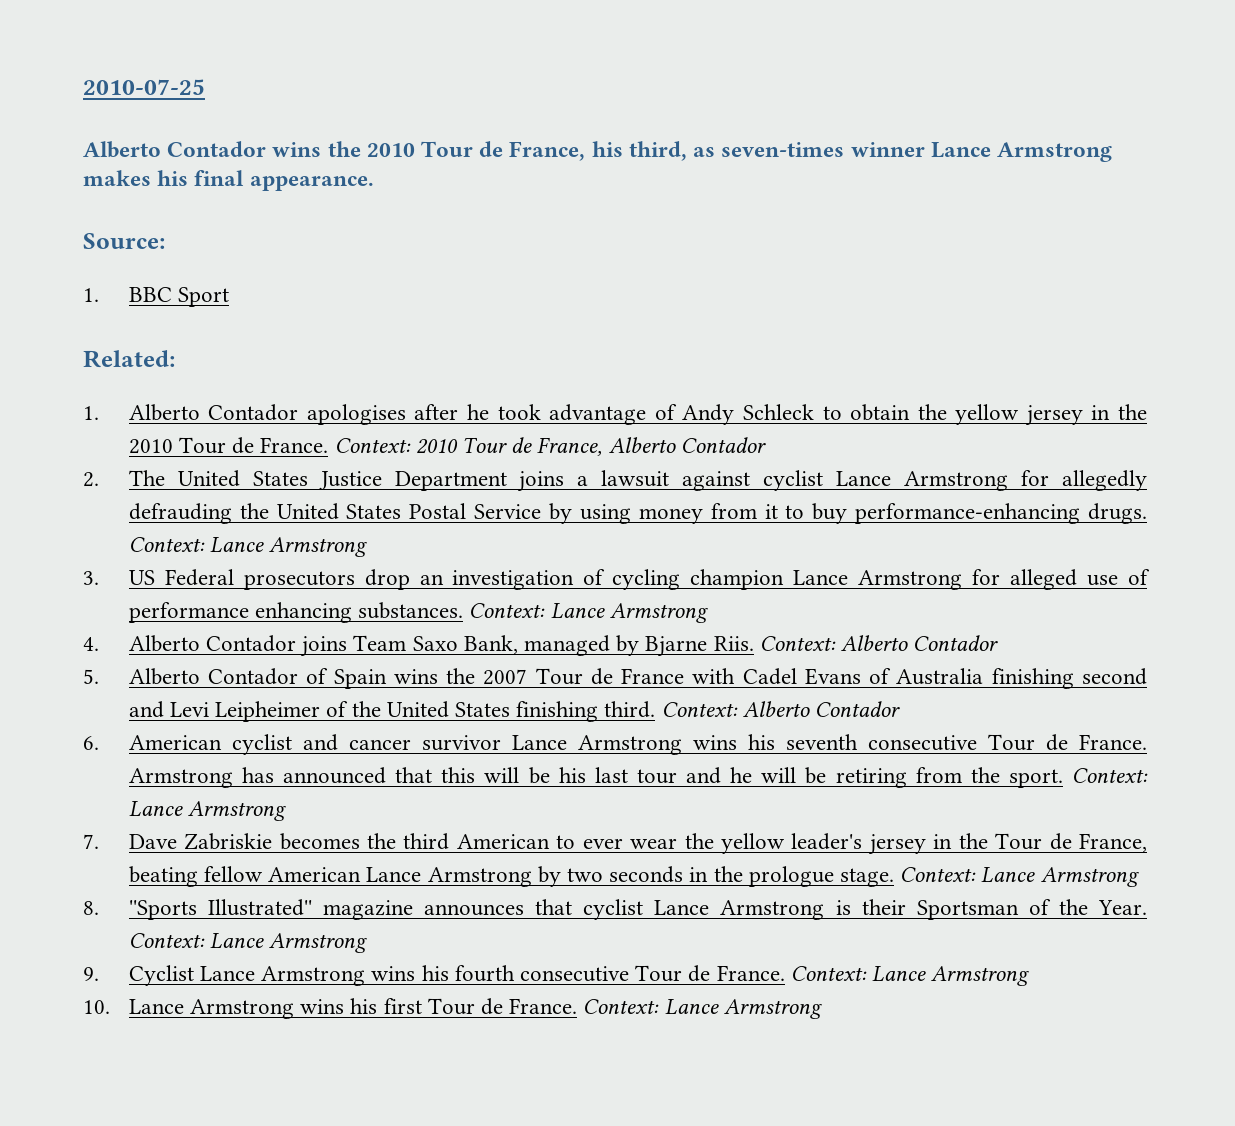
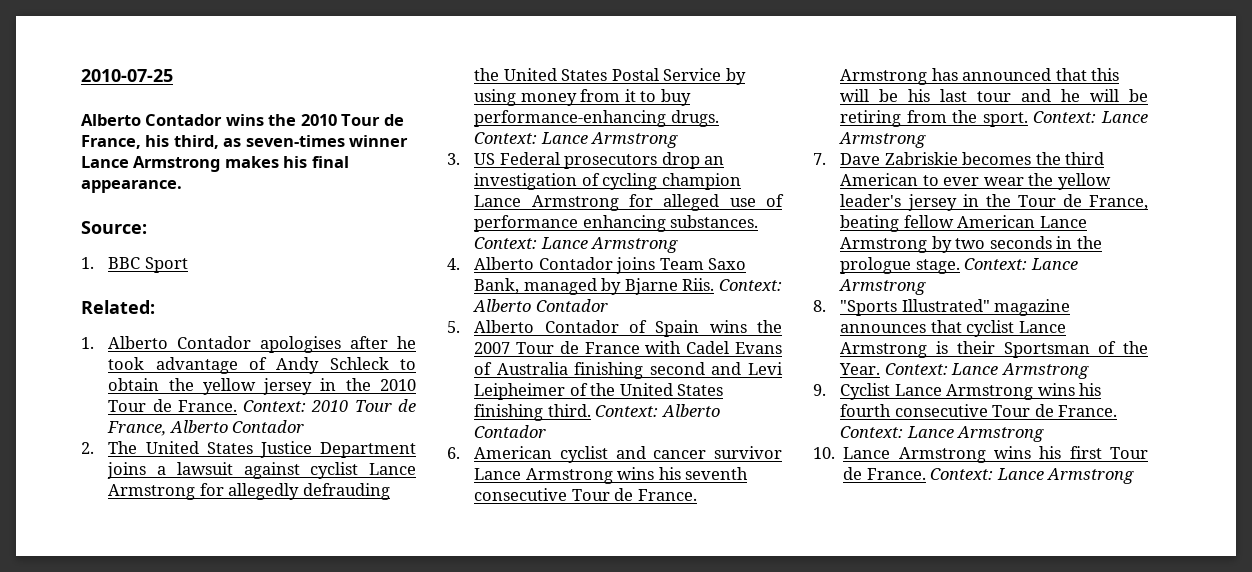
- 8. ''Sports Illustrated'' magazine announces that cyclist Lance Armstrong is their Sportsman of the Year.
+ 8. "Sports Illustrated" magazine announces that cyclist Lance Armstrong is their Sportsman of the Year.

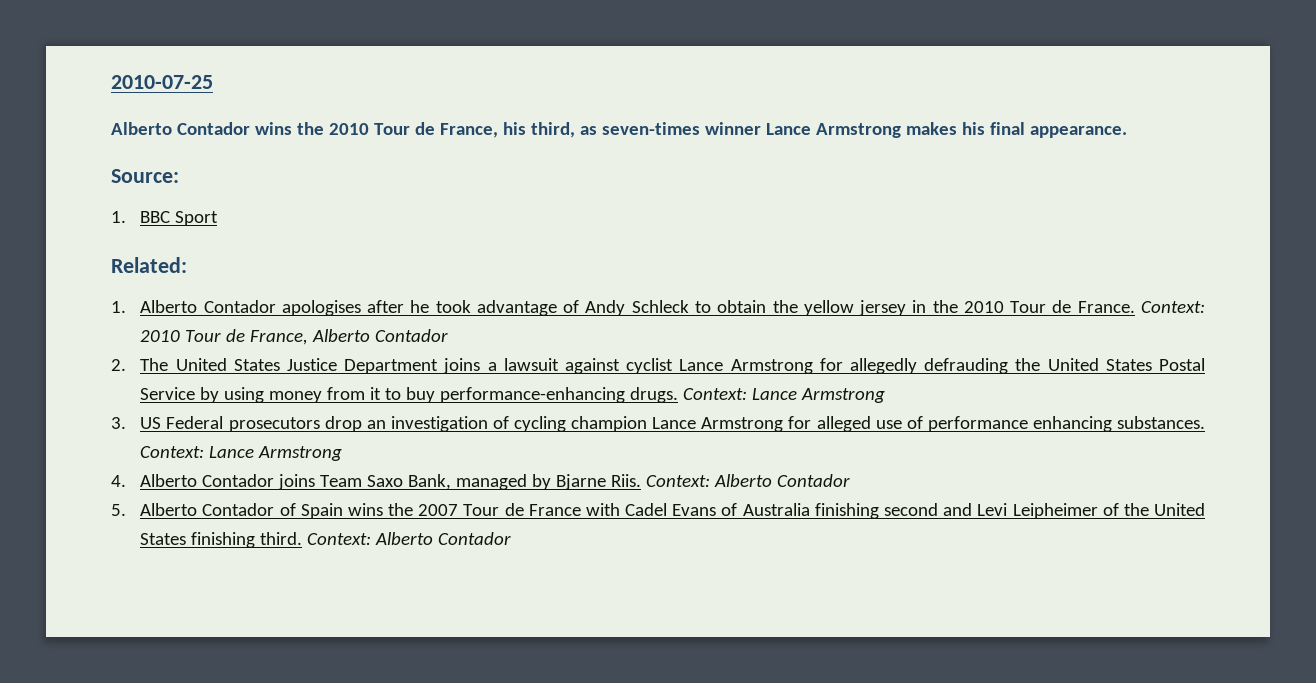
- 6. American cyclist and cancer survivor Lance Armstrong wins his seventh consecutive Tour de France. Armstrong has announced that this will be his last tour and he will be retiring from the sport. Context: Lance Armstrong
- 7. Dave Zabriskie becomes the third American to ever wear the yellow leader's jersey in the Tour de France, beating fellow American Lance Armstrong by two seconds in the prologue stage. Context: Lance Armstrong
- 8. "Sports Illustrated" magazine announces that cyclist Lance Armstrong is their Sportsman of the Year. Context: Lance Armstrong
- 9. Cyclist Lance Armstrong wins his fourth consecutive Tour de France. Context: Lance Armstrong
- 10. Lance Armstrong wins his first Tour de France. Context: Lance Armstrong

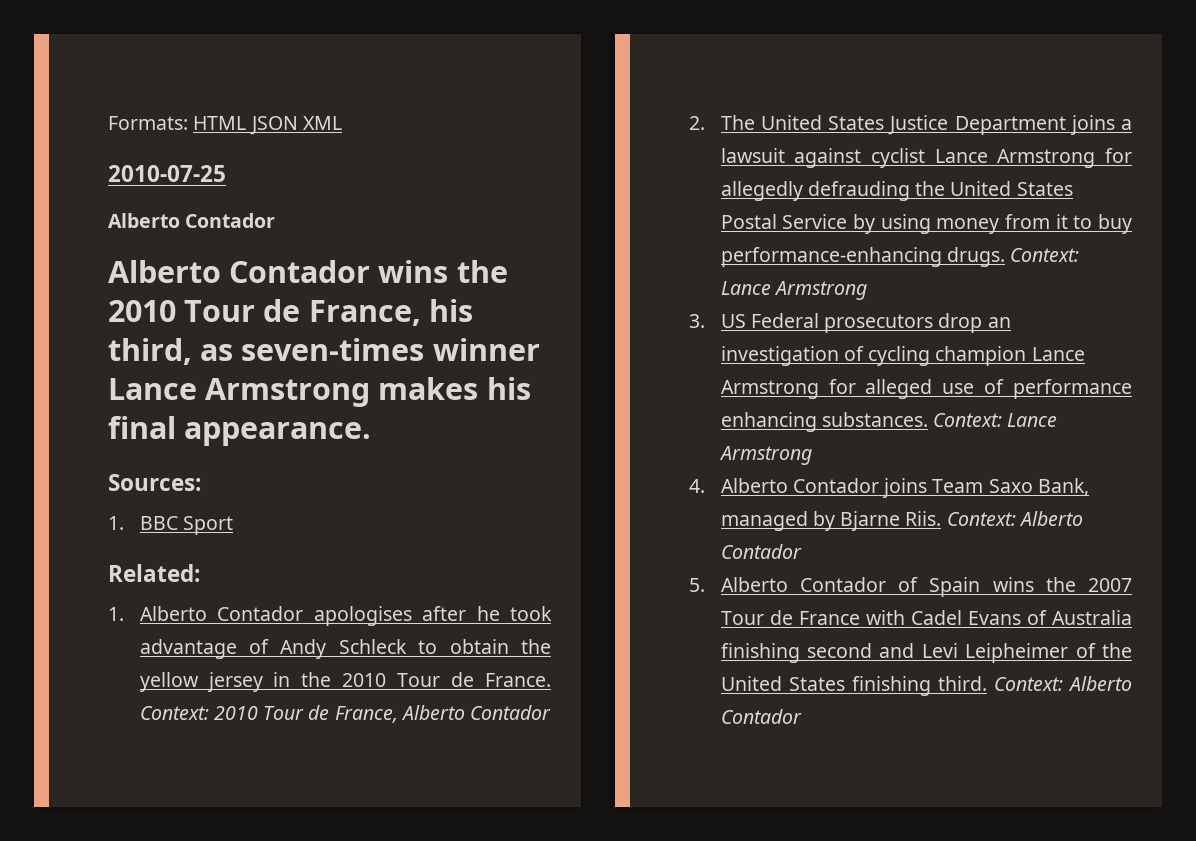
+ Formats: HTML JSON XML
  2010-07-25
+ Alberto Contador
- Source:
+ Sources:

